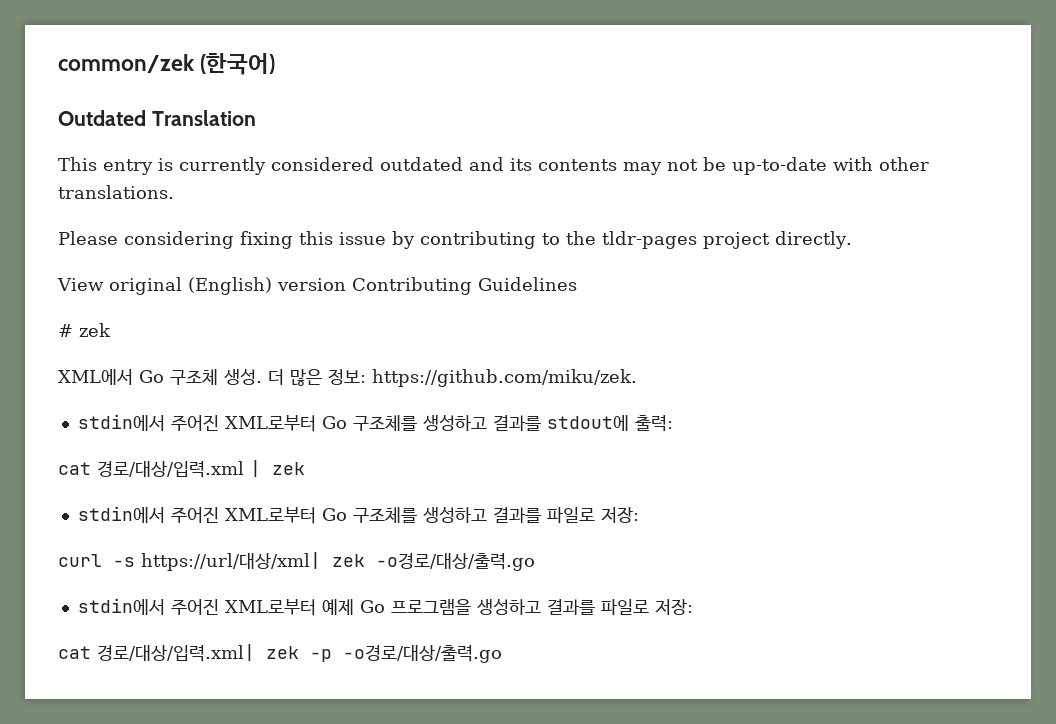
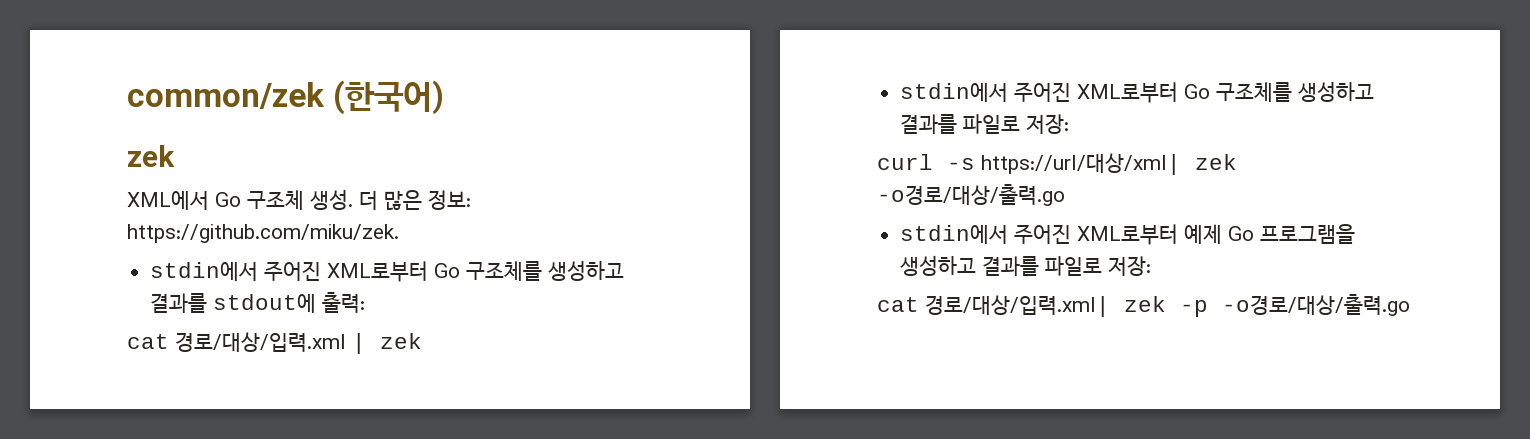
  common/zek (한국어)
- Outdated Translation
- This entry is currently considered outdated and its contents may not be up-to-date with other translations.
- Please considering fixing this issue by contributing to the tldr-pages project directly.
- View original (English) version Contributing Guidelines
- # zek
+ zek

